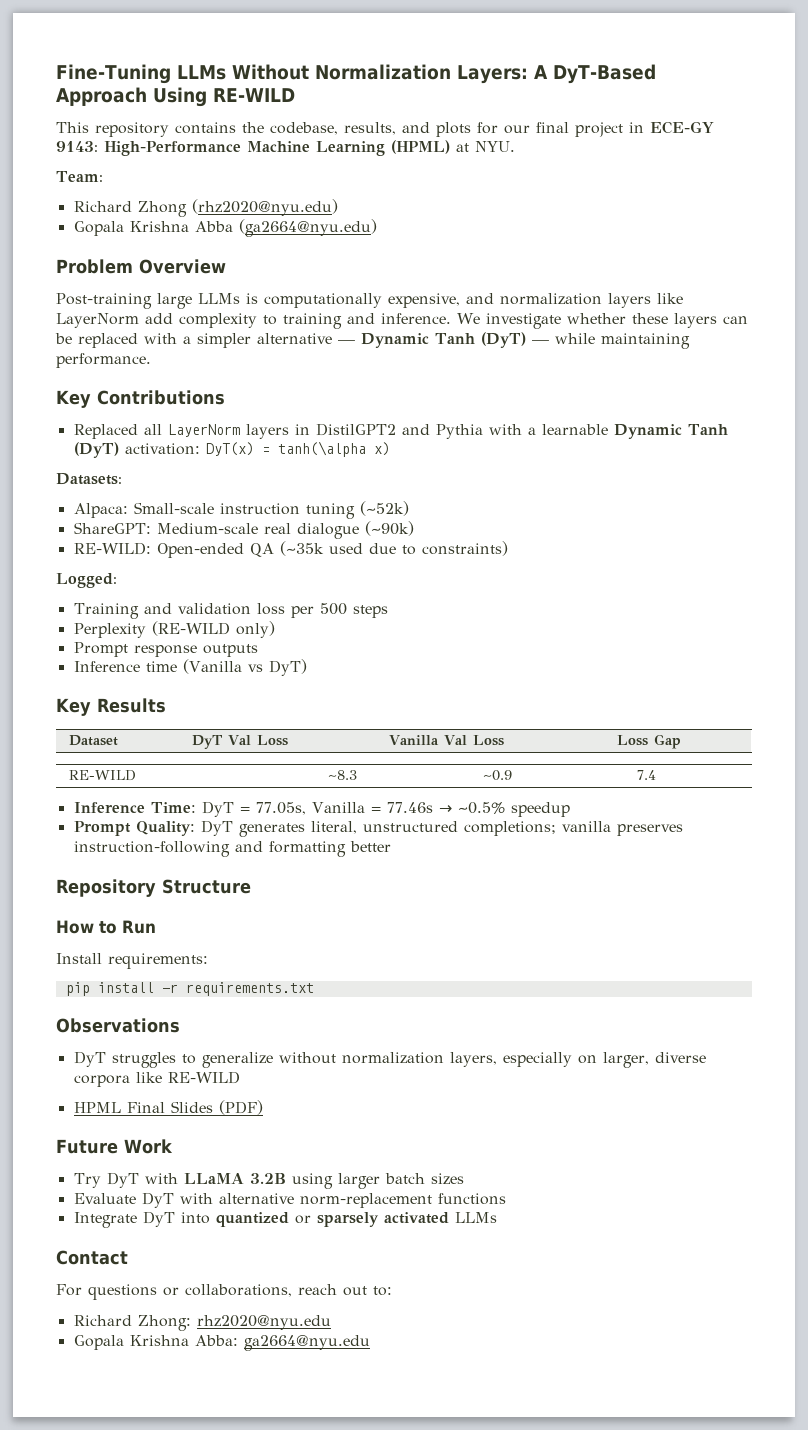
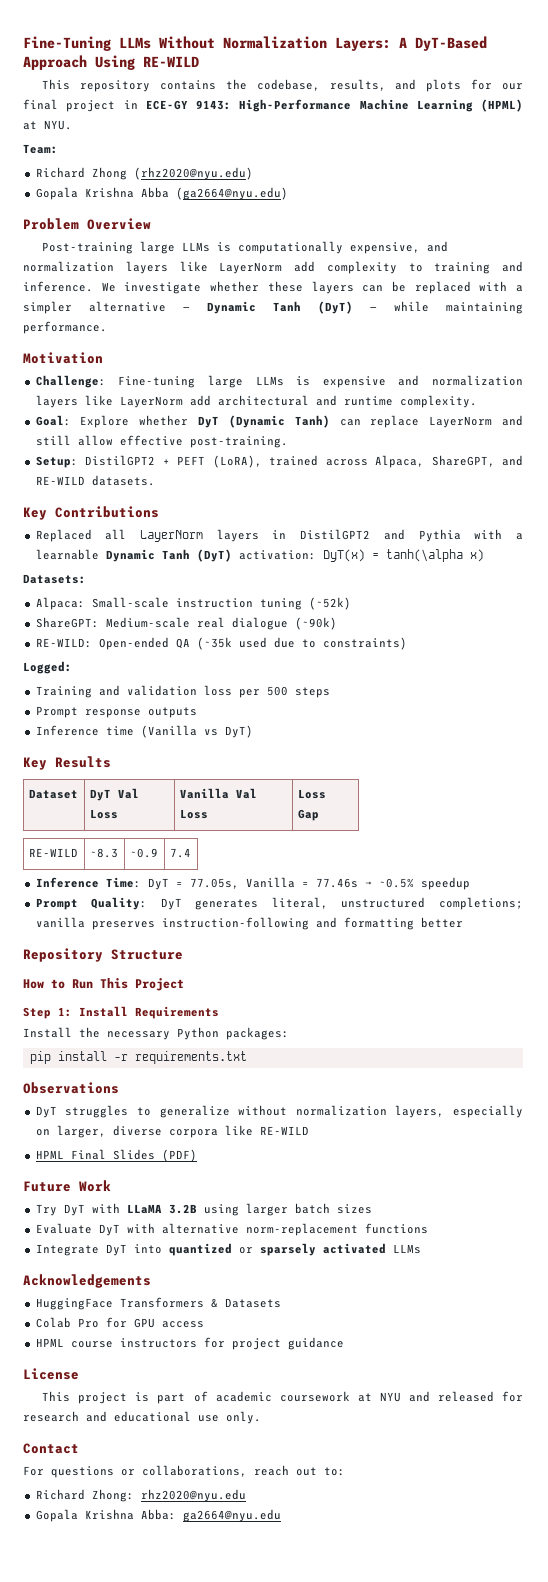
+ Motivation
+ Challenge: Fine-tuning large LLMs is expensive and normalization layers like LayerNorm add architectural and runtime complexity.
+ Goal: Explore whether DyT (Dynamic Tanh) can replace LayerNorm and still allow effective post-training.
+ Setup: DistilGPT2 + PEFT (LoRA), trained across Alpaca, ShareGPT, and RE-WILD datasets.
- Perplexity (RE-WILD only)
- How to Run
- Install requirements:
+ How to Run This Project
+ Step 1: Install Requirements
+ Install the necessary Python packages:
+ Acknowledgements
+ HuggingFace Transformers & Datasets
+ Colab Pro for GPU access
+ HPML course instructors for project guidance
+ License
+ This project is part of academic coursework at NYU and released for research and educational use only.

